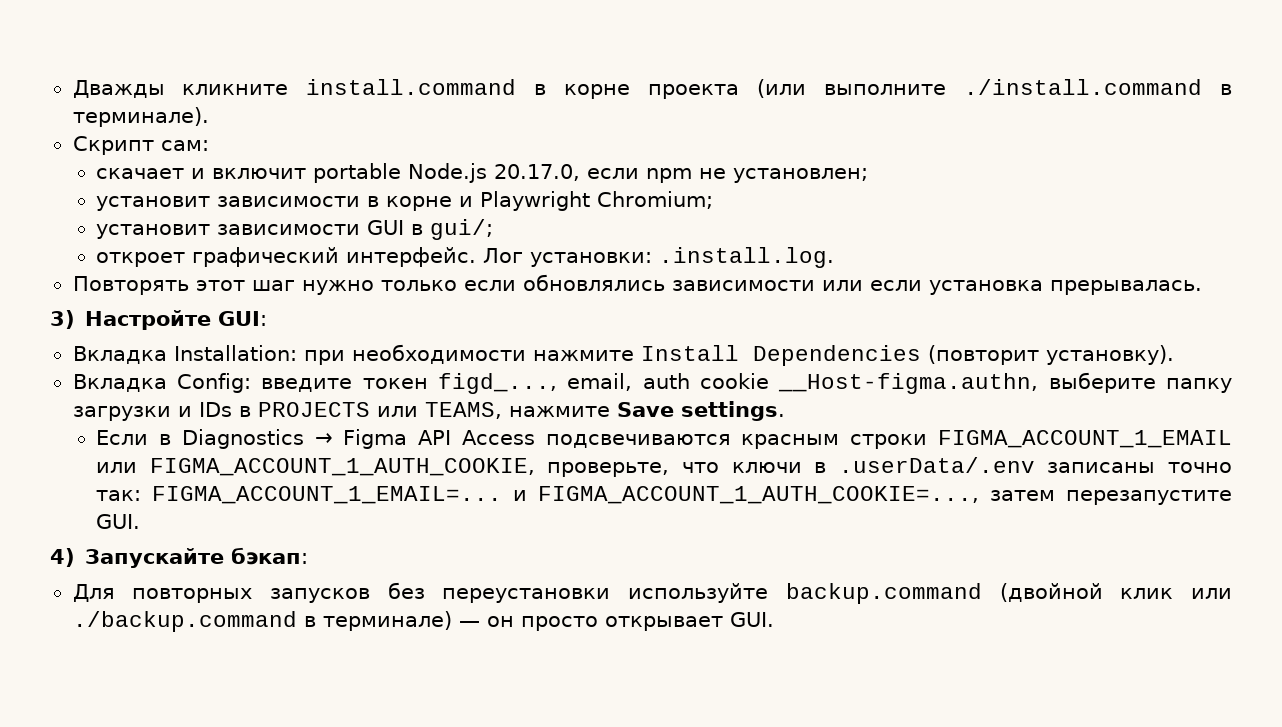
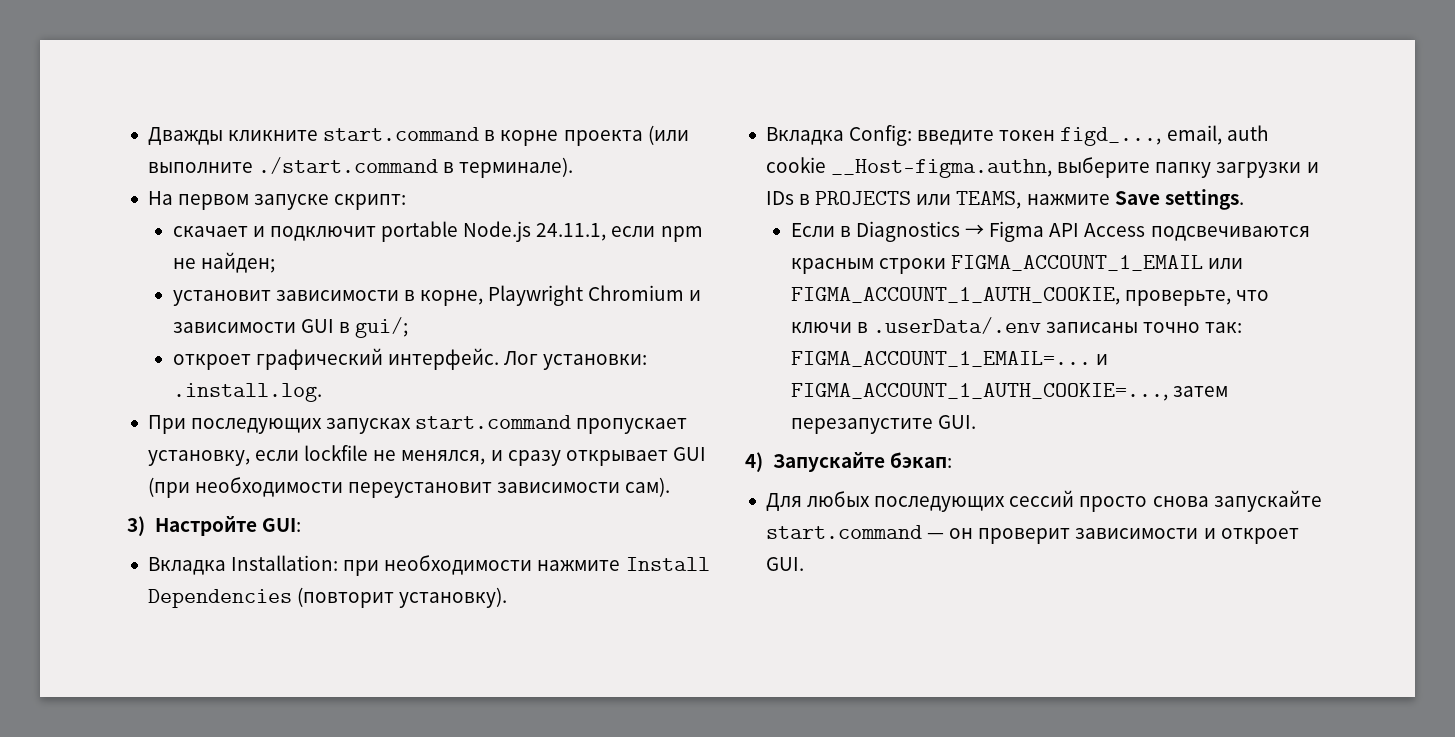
- Дважды кликните install.command в корне проекта (или выполните ./install.command в терминале).
+ Дважды кликните start.command в корне проекта (или выполните ./start.command в терминале).
- Скрипт сам:
+ На первом запуске скрипт:
- скачает и включит portable Node.js 20.17.0, если npm не установлен;
+ скачает и подключит portable Node.js 24.11.1, если npm не найден;
- установит зависимости в корне и Playwright Chromium;
- установит зависимости GUI в gui/;
+ установит зависимости в корне, Playwright Chromium и зависимости GUI в gui/;
- Повторять этот шаг нужно только если обновлялись зависимости или если установка прерывалась.
+ При последующих запусках start.command пропускает установку, если lockfile не менялся, и сразу открывает GUI (при необходимости переустановит зависимости сам).
- Для повторных запусков без переустановки используйте backup.command (двойной клик или ./backup.command в терминале) — он просто открывает GUI.
+ Для любых последующих сессий просто снова запускайте start.command — он проверит зависимости и откроет GUI.

